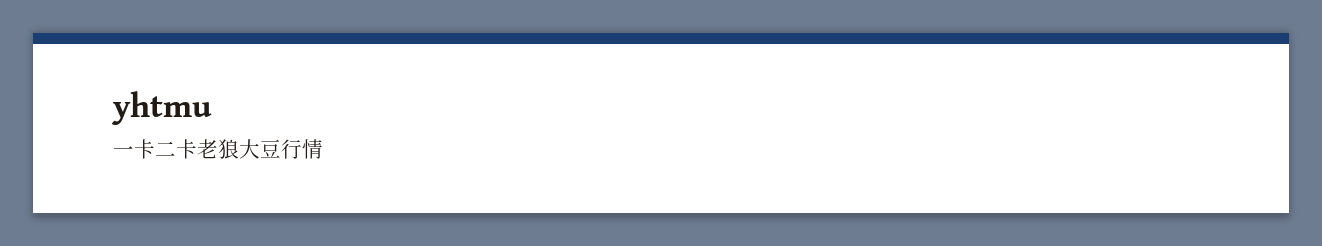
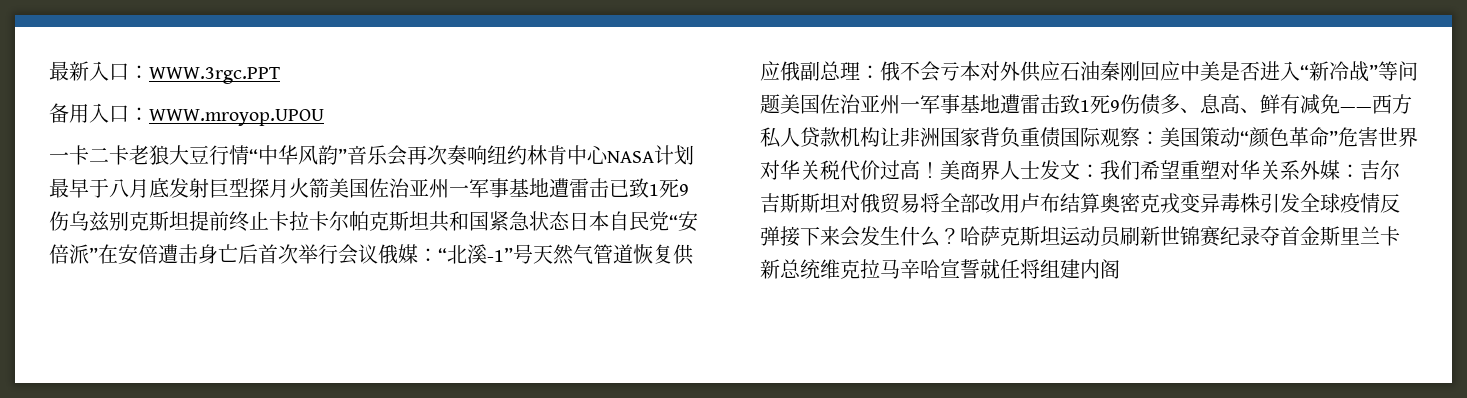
- yhtmu
+ 最新入口：WWW.3rgc.PPT
+ 备用入口：WWW.mroyop.UPOU
- 一卡二卡老狼大豆行情
+ 一卡二卡老狼大豆行情“中华风韵”音乐会再次奏响纽约林肯中心NASA计划最早于八月底发射巨型探月火箭美国佐治亚州一军事基地遭雷击已致1死9伤乌兹别克斯坦提前终止卡拉卡尔帕克斯坦共和国紧急状态日本自民党“安倍派”在安倍遭击身亡后首次举行会议俄媒：“北溪-1”号天然气管道恢复供应俄副总理：俄不会亏本对外供应石油秦刚回应中美是否进入“新冷战”等问题美国佐治亚州一军事基地遭雷击致1死9伤债多、息高、鲜有减免——西方私人贷款机构让非洲国家背负重债国际观察：美国策动“颜色革命”危害世界对华关税代价过高！美商界人士发文：我们希望重塑对华关系外媒：吉尔吉斯斯坦对俄贸易将全部改用卢布结算奥密克戎变异毒株引发全球疫情反弹接下来会发生什么？哈萨克斯坦运动员刷新世锦赛纪录夺首金斯里兰卡新总统维克拉马辛哈宣誓就任将组建内阁

